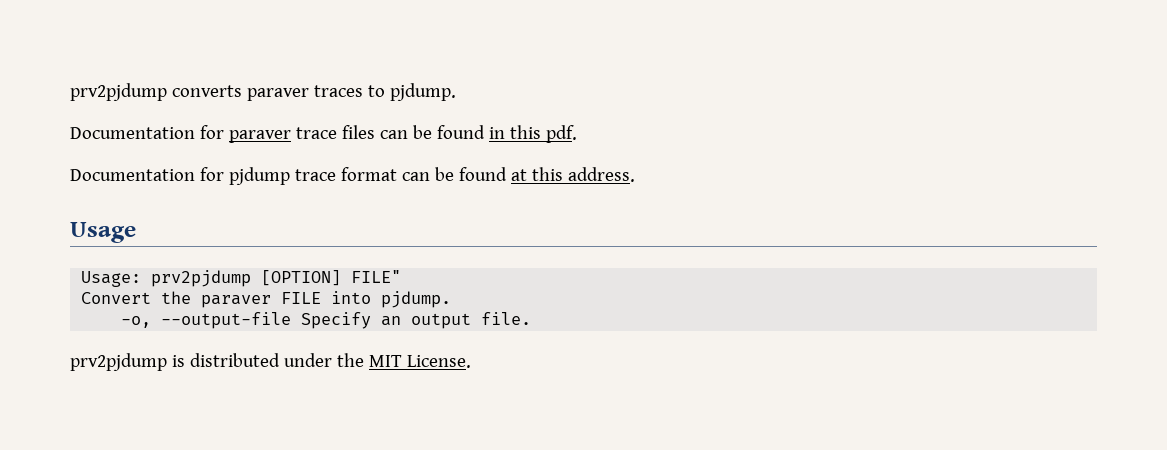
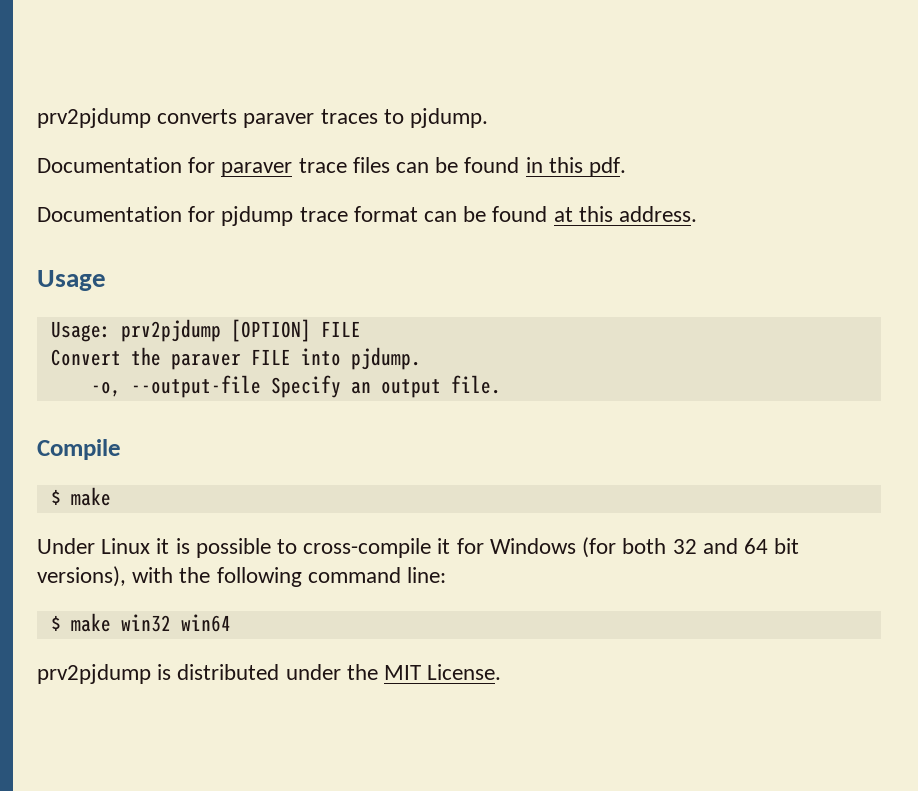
- Usage: prv2pjdump [OPTION] FILE"
+ Usage: prv2pjdump [OPTION] FILE
+ Compile
+ $ make
+ Under Linux it is possible to cross-compile it for Windows (for both 32 and 64 bit versions), with the following command line:
+ $ make win32 win64

